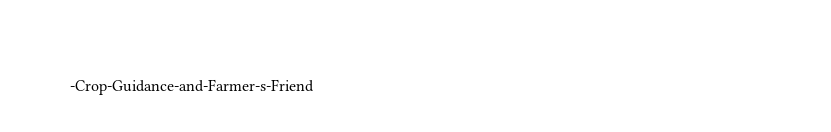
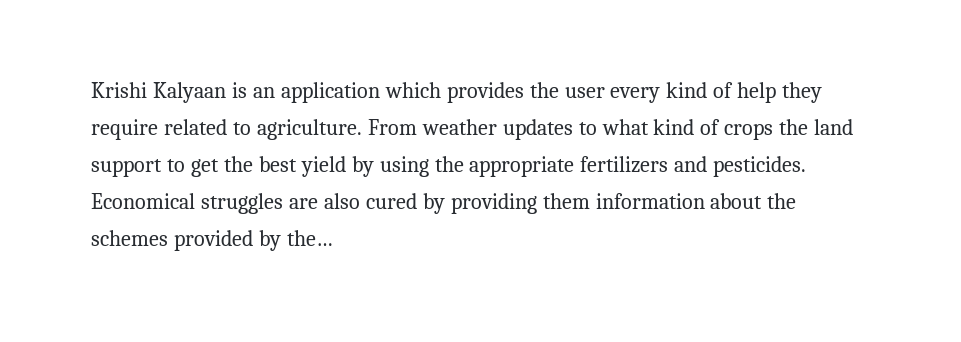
- -Crop-Guidance-and-Farmer-s-Friend
+ Krishi Kalyaan is an application which provides the user every kind of help they require related to agriculture. From weather updates to what kind of crops the land support to get the best yield by using the appropriate fertilizers and pesticides. Economical struggles are also cured by providing them information about the schemes provided by the…

